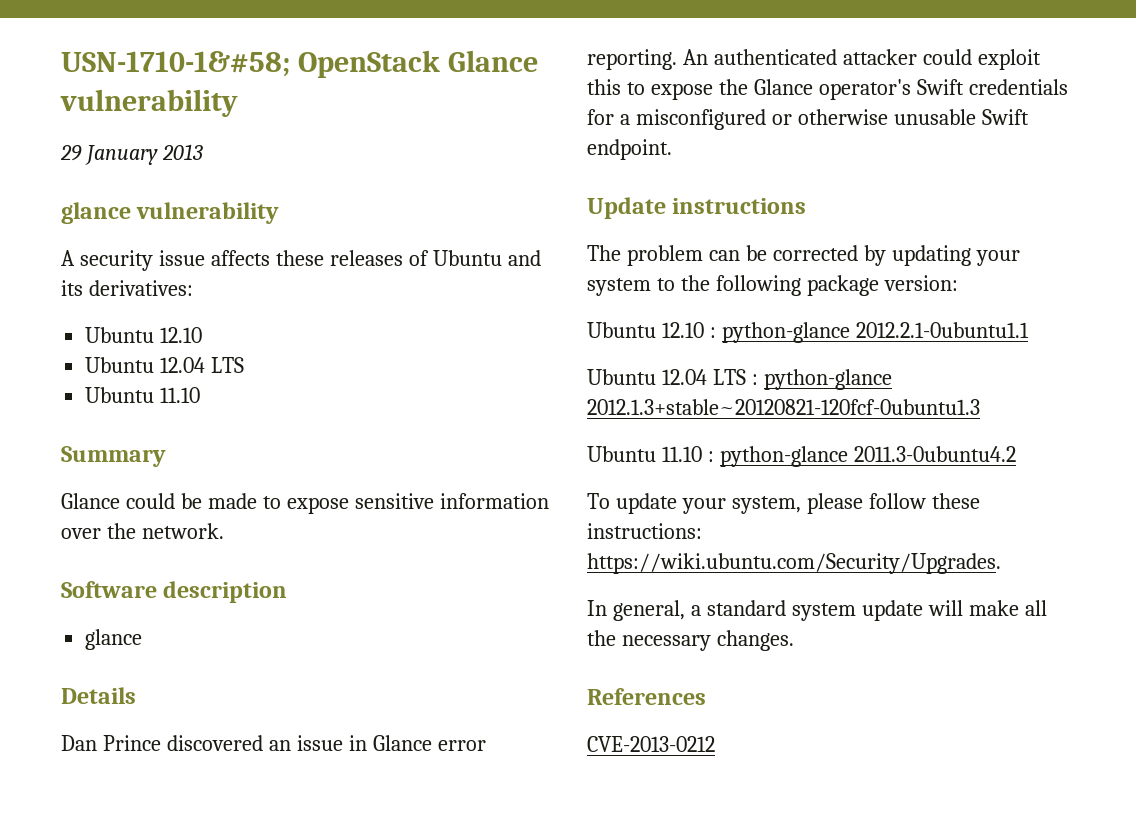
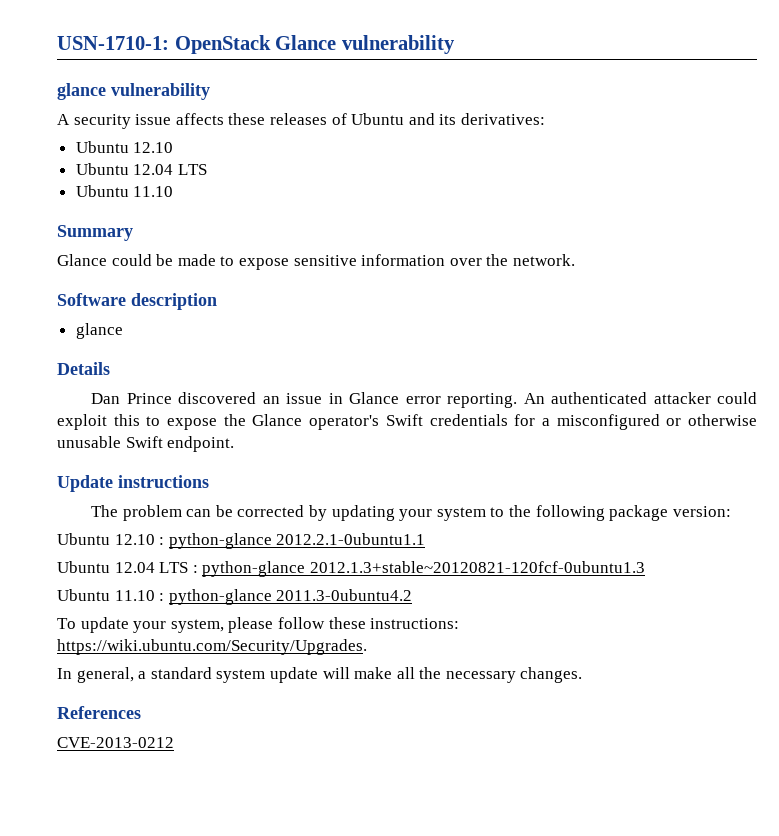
- USN-1710-1&#58; OpenStack Glance vulnerability
+ USN-1710-1: OpenStack Glance vulnerability
- 29 January 2013

